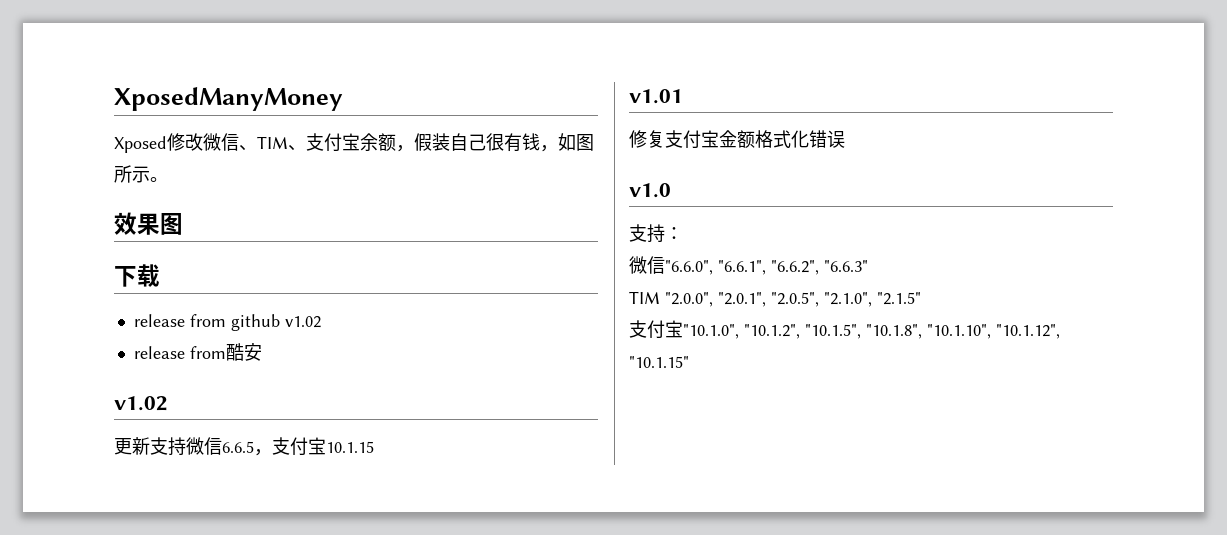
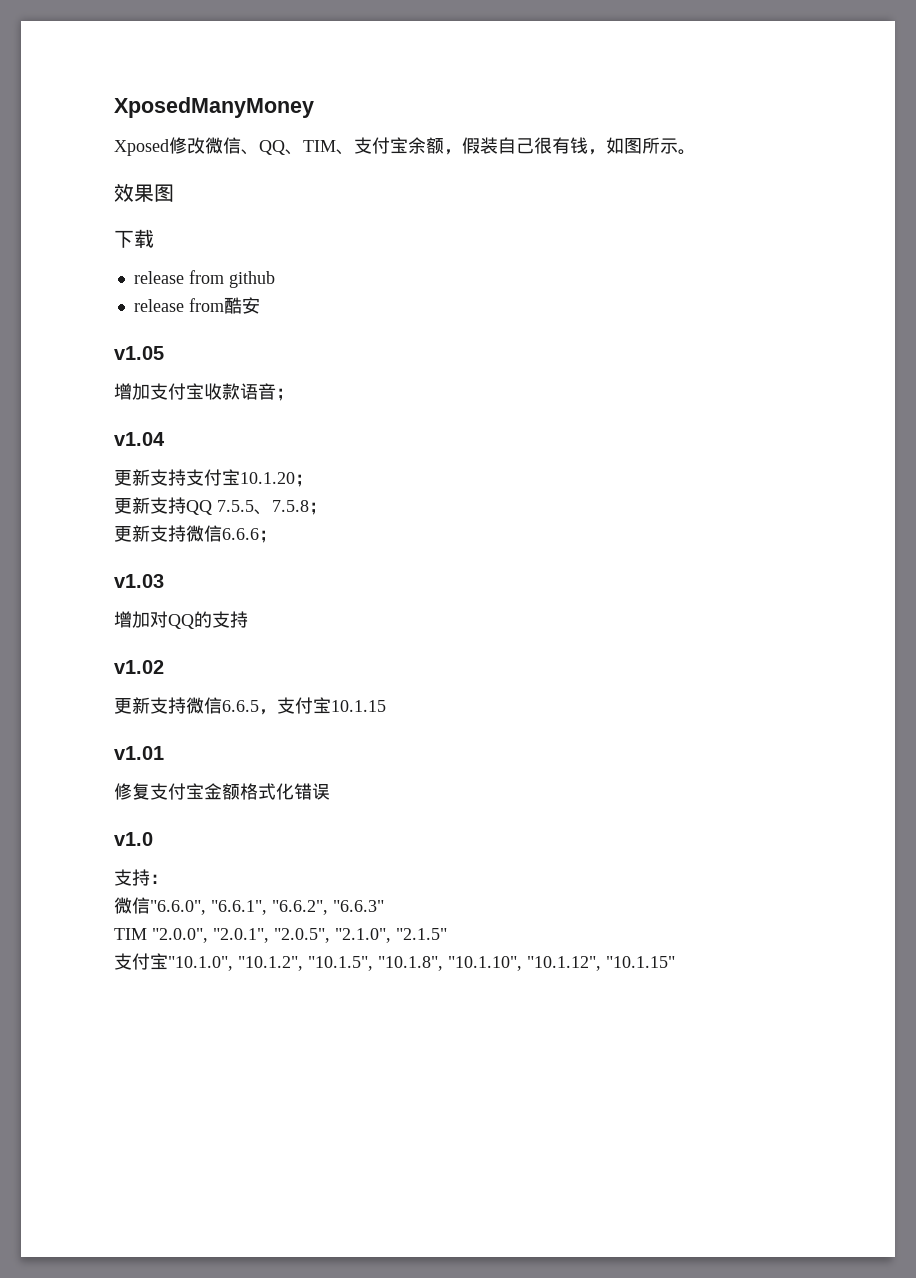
- Xposed修改微信、TIM、支付宝余额，假装自己很有钱，如图所示。
+ Xposed修改微信、QQ、TIM、支付宝余额，假装自己很有钱，如图所示。
- release from github v1.02
+ release from github
+ v1.05
+ 增加支付宝收款语音；
+ v1.04
+ 更新支持支付宝10.1.20；
+ 更新支持QQ 7.5.5、7.5.8；
+ 更新支持微信6.6.6；
+ v1.03
+ 增加对QQ的支持

